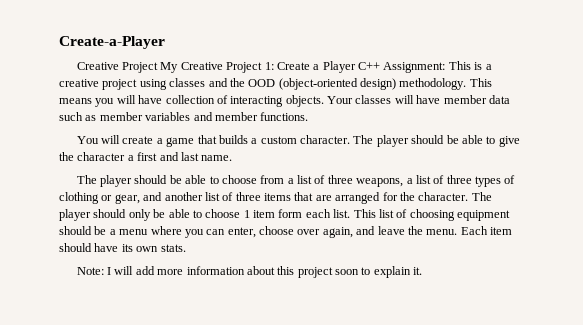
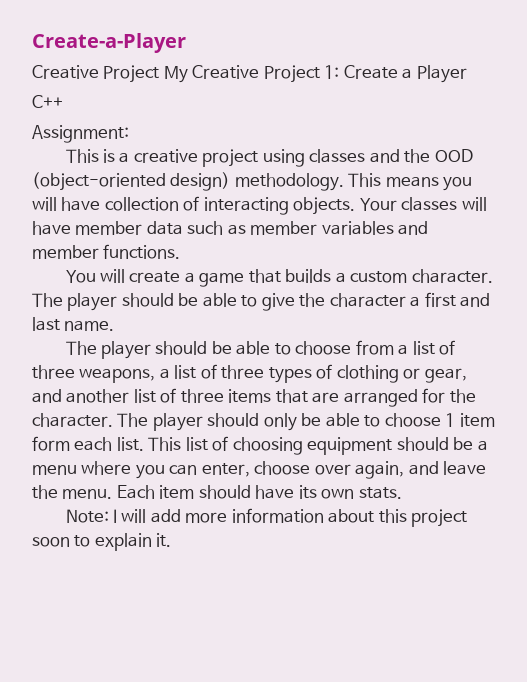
- Creative Project My Creative Project 1: Create a Player C++ Assignment: This is a creative project using classes and the OOD (object-oriented design) methodology.
+ Creative Project My Creative Project 1: Create a Player
+ C++
+ Assignment:
+ This is a creative project using classes and the OOD (object-oriented design) methodology.

